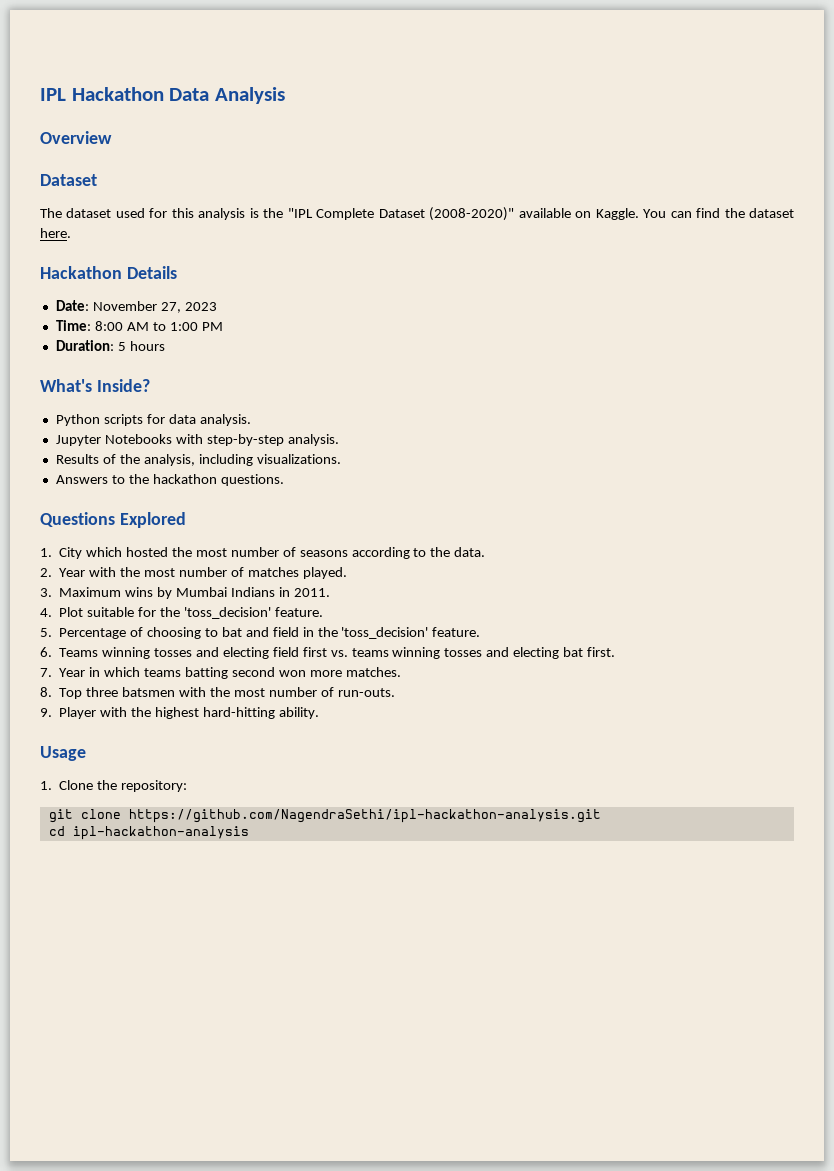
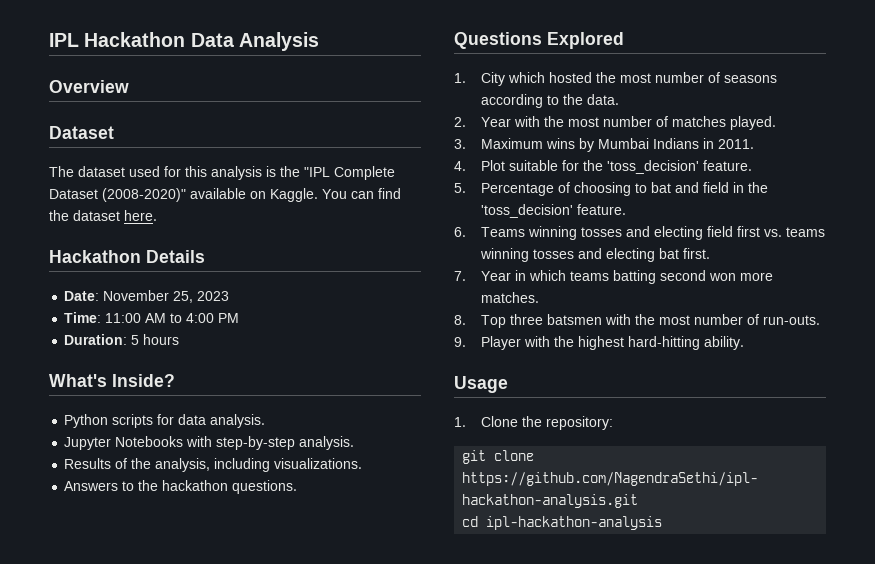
- Date: November 27, 2023
+ Date: November 25, 2023
- Time: 8:00 AM to 1:00 PM
+ Time: 11:00 AM to 4:00 PM

